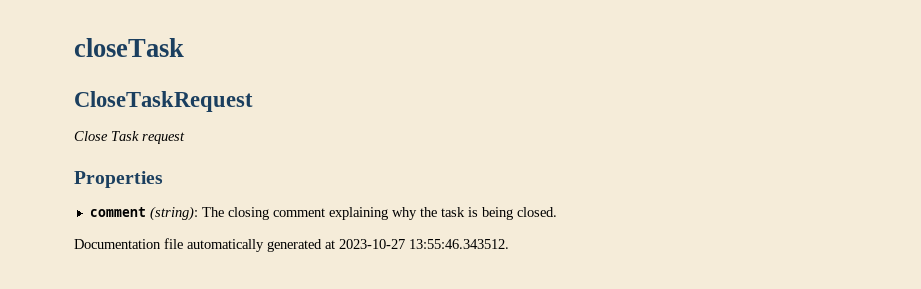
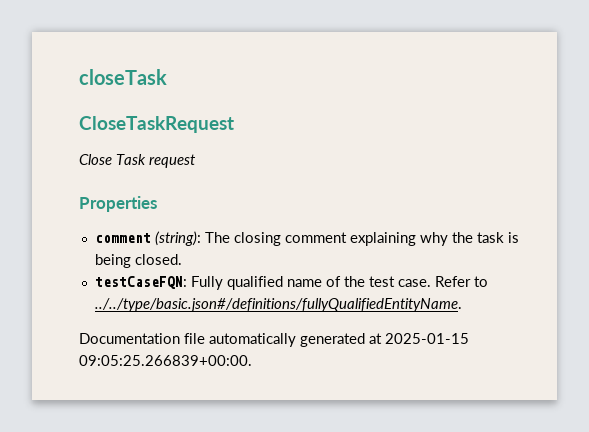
+ testCaseFQN: Fully qualified name of the test case. Refer to ../../type/basic.json#/definitions/fullyQualifiedEntityName.
- Documentation file automatically generated at 2023-10-27 13:55:46.343512.
+ Documentation file automatically generated at 2025-01-15 09:05:25.266839+00:00.

